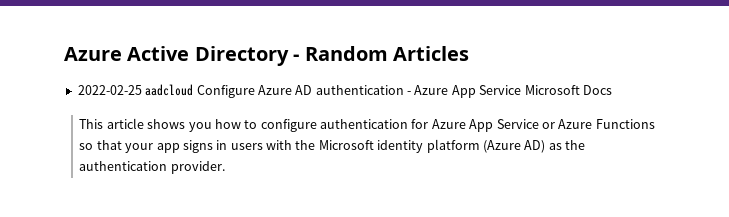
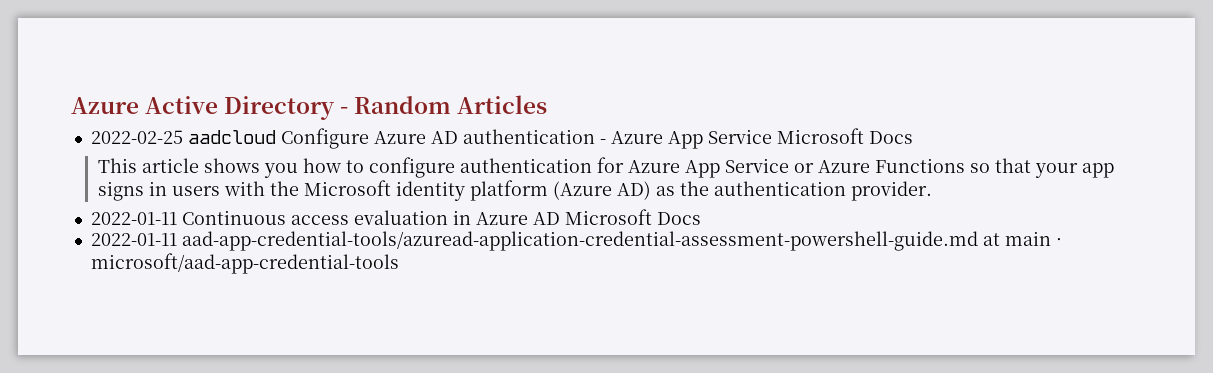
+ 2022-01-11 Continuous access evaluation in Azure AD Microsoft Docs
+ 2022-01-11 aad-app-credential-tools/azuread-application-credential-assessment-powershell-guide.md at main · microsoft/aad-app-credential-tools

